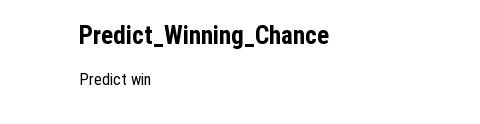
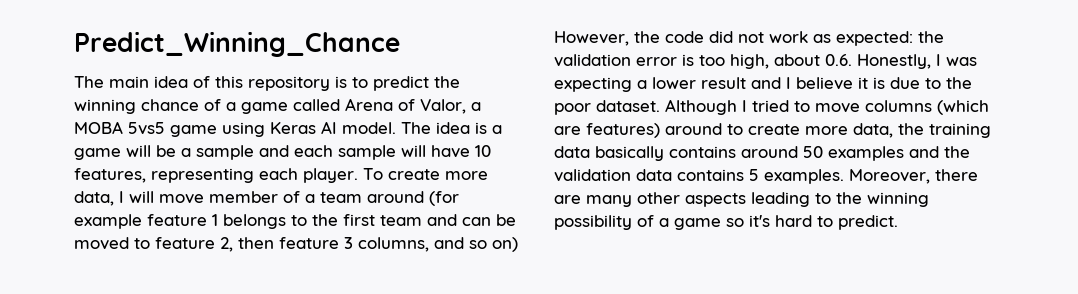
- Predict win
+ The main idea of this repository is to predict the winning chance of a game called Arena of Valor, a MOBA 5vs5 game using Keras AI model. The idea is a game will be a sample and each sample will have 10 features, representing each player. To create more data, I will move member of a team around (for example feature 1 belongs to the first team and can be moved to feature 2, then feature 3 columns, and so on) However, the code did not work as expected: the validation error is too high, about 0.6. Honestly, I was expecting a lower result and I believe it is due to the poor dataset. Although I tried to move columns (which are features) around to create more data, the training data basically contains around 50 examples and the validation data contains 5 examples. Moreover, there are many other aspects leading to the winning possibility of a game so it's hard to predict.

